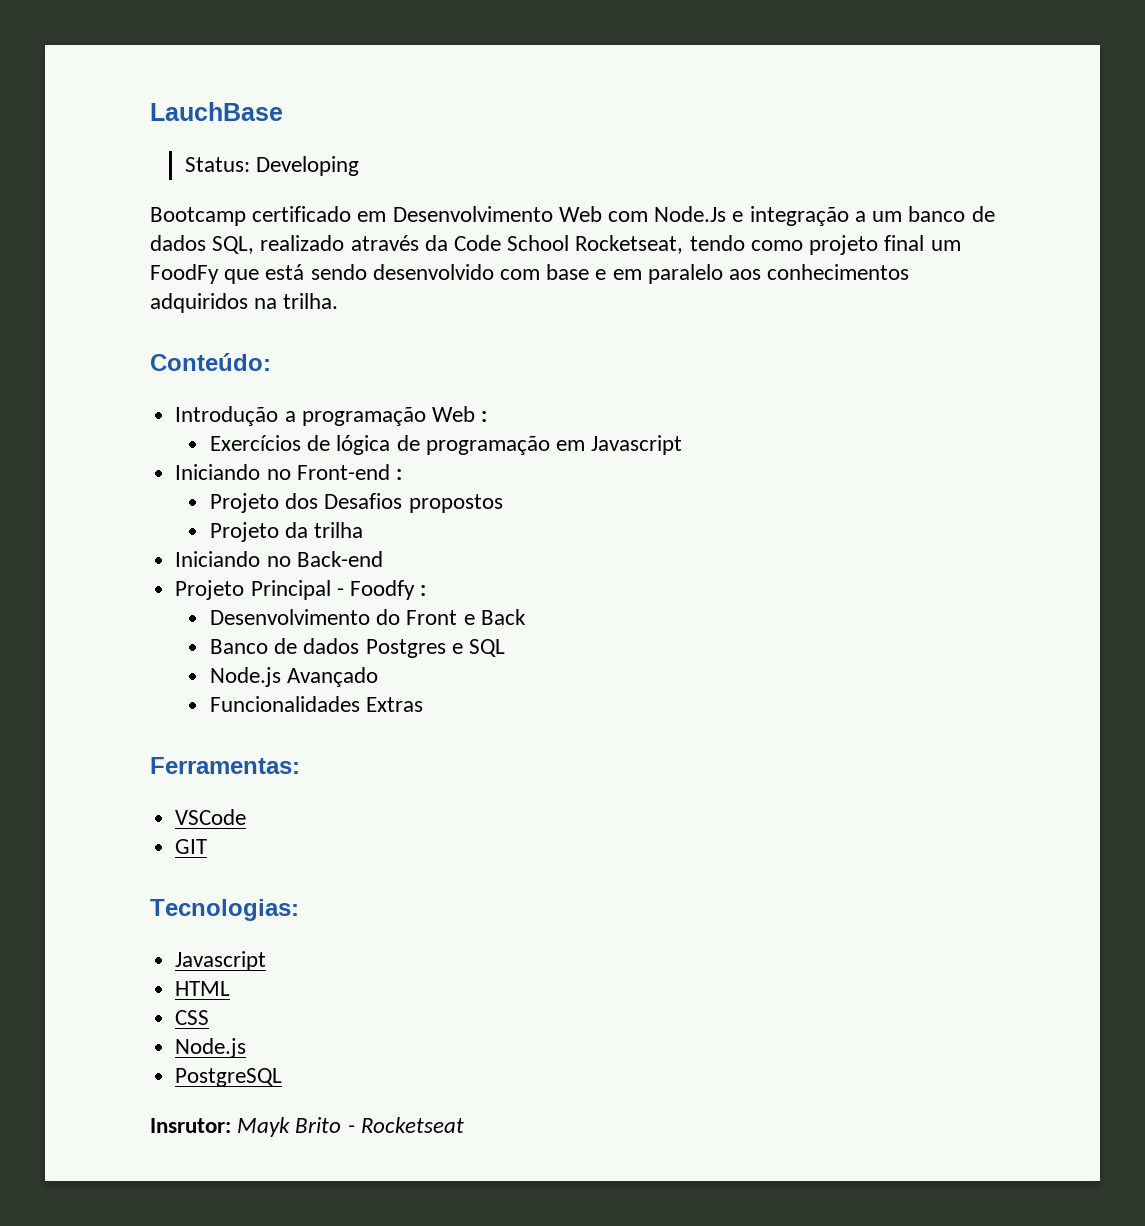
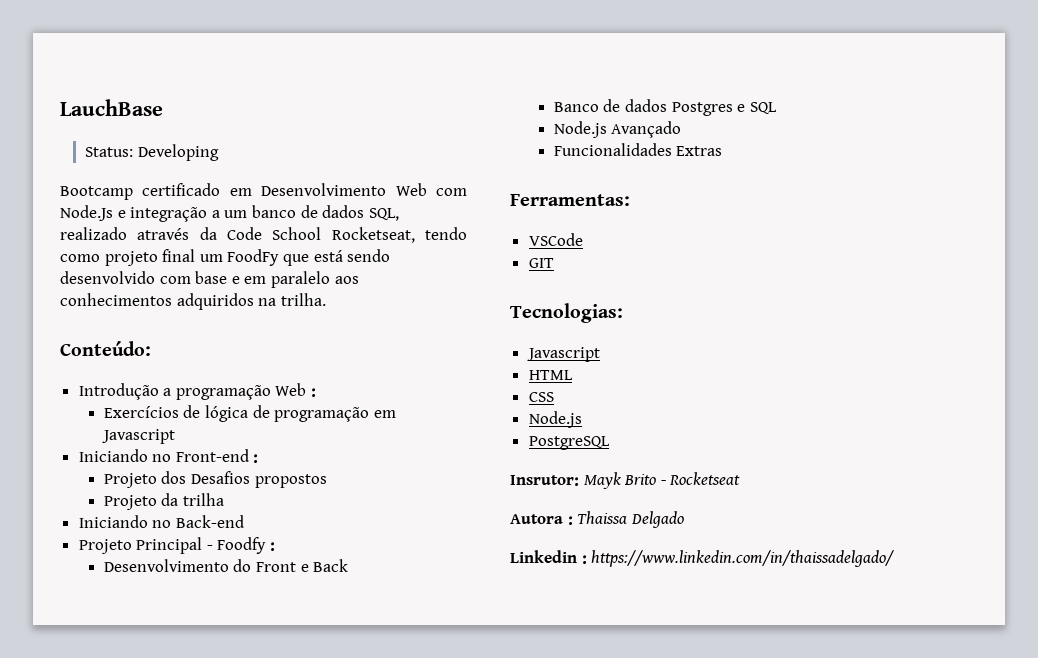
+ Autora : Thaissa Delgado
+ Linkedin : https://www.linkedin.com/in/thaissadelgado/

